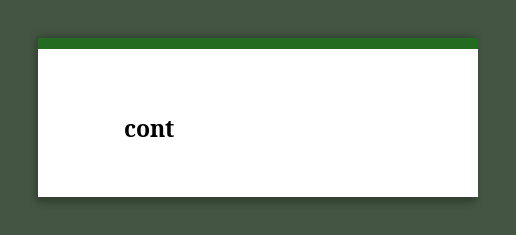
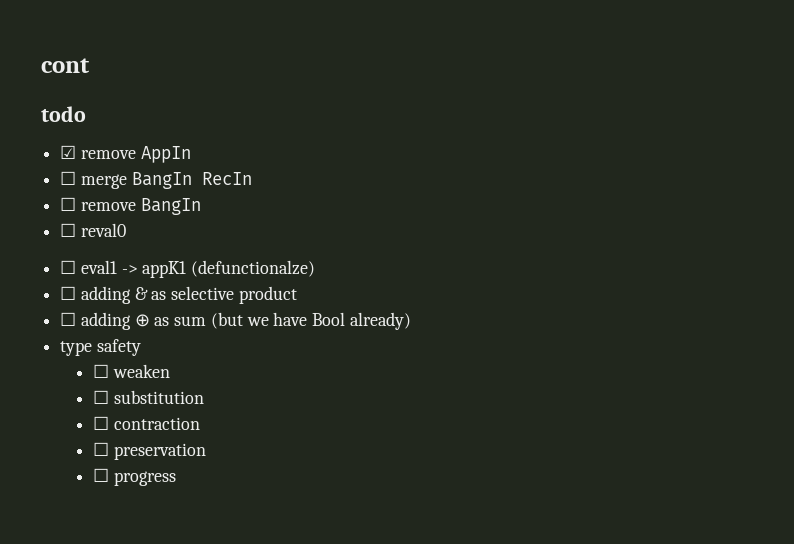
+ todo
+ ☑ remove AppIn
+ ☐ merge BangIn RecIn
+ ☐ remove BangIn
+ ☐ reval0
+ ☐ eval1 -> appK1 (defunctionalze)
+ ☐ adding & as selective product
+ ☐ adding ⊕ as sum (but we have Bool already)
+ type safety
+ ☐ weaken
+ ☐ substitution
+ ☐ contraction
+ ☐ preservation
+ ☐ progress

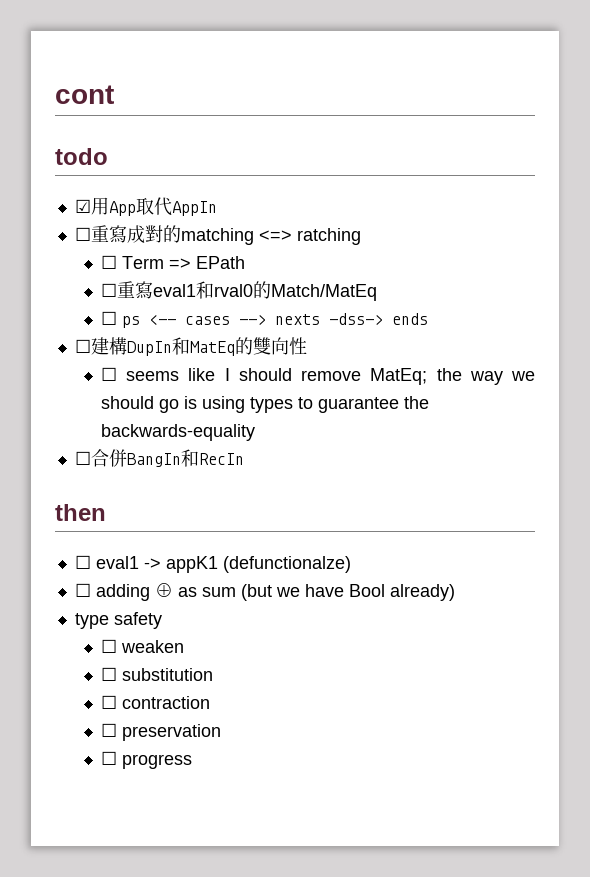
- ☑ remove AppIn
+ ☑用App取代AppIn
- ☐ merge BangIn RecIn
- ☐ remove BangIn
- ☐ reval0
+ ☐重寫成對的matching <=> ratching
+ ☐ Term => EPath
+ ☐重寫eval1和rval0的Match/MatEq
+ ☐ ps <-- cases --> nexts -dss-> ends
+ ☐建構DupIn和MatEq的雙向性
+ ☐ seems like I should remove MatEq; the way we should go is using types to guarantee the backwards-equality
+ ☐合併BangIn和RecIn
+ then
- ☐ adding & as selective product

